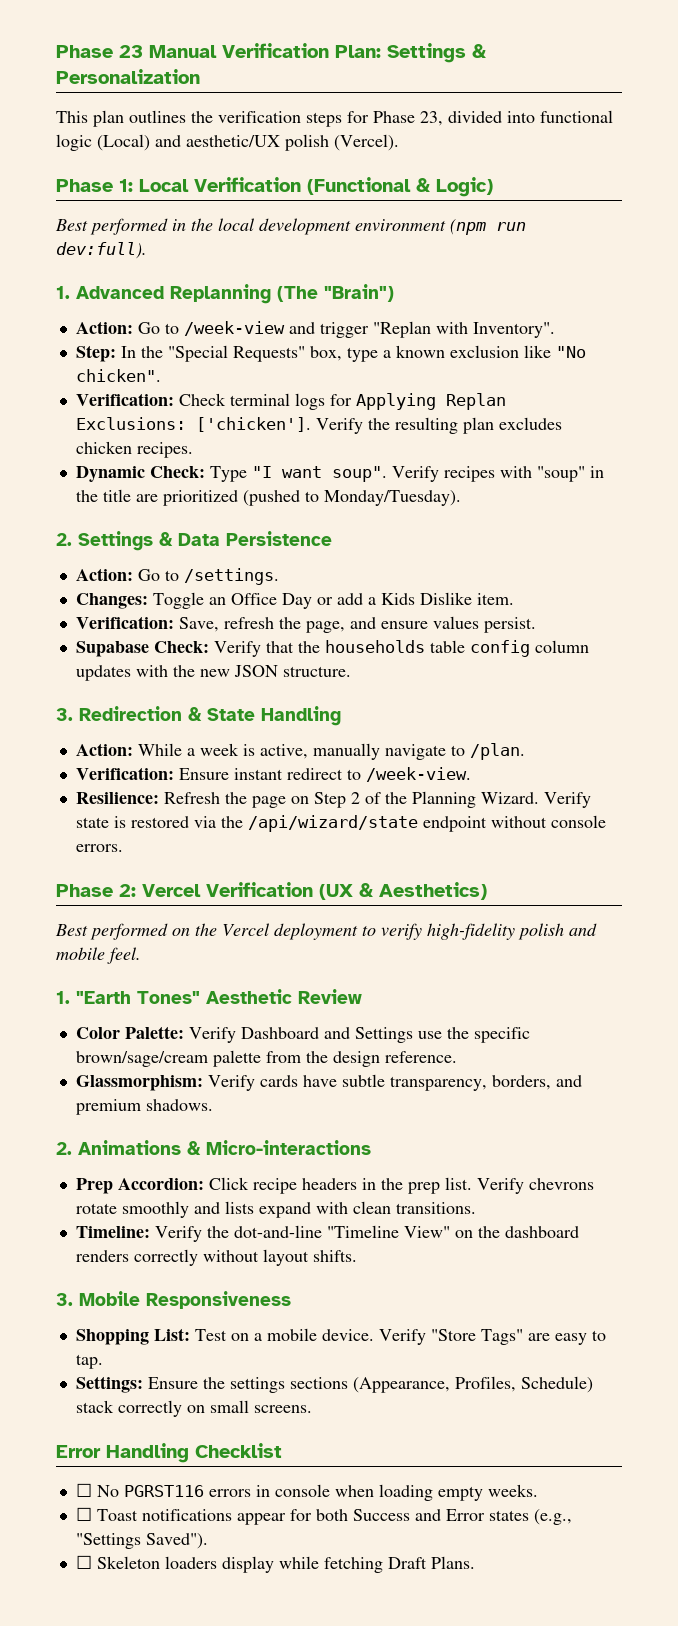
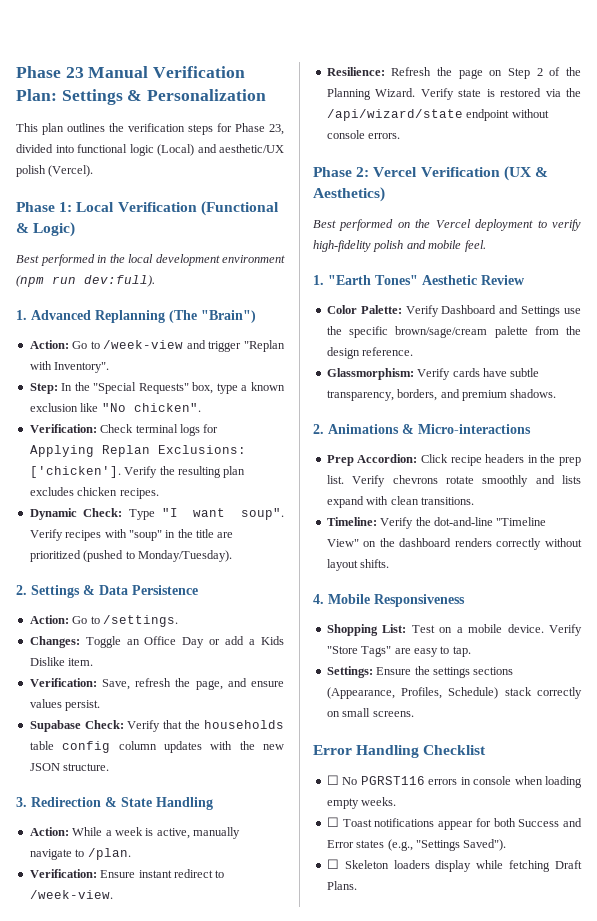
- 3. Mobile Responsiveness
+ 4. Mobile Responsiveness

